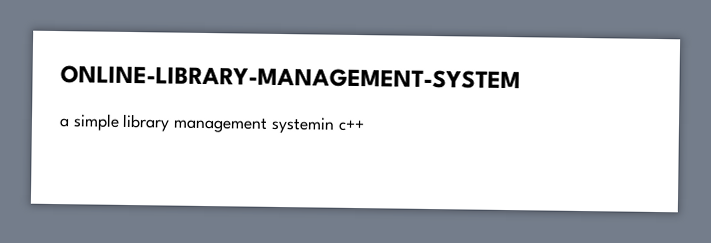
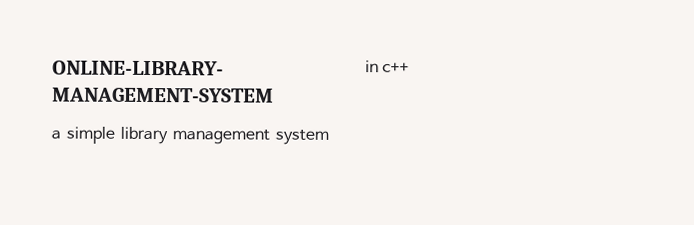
- a simple library management systemin c++
+ a simple library management system in c++

